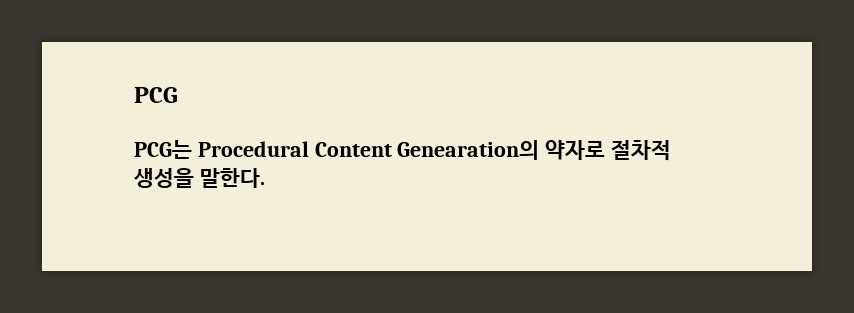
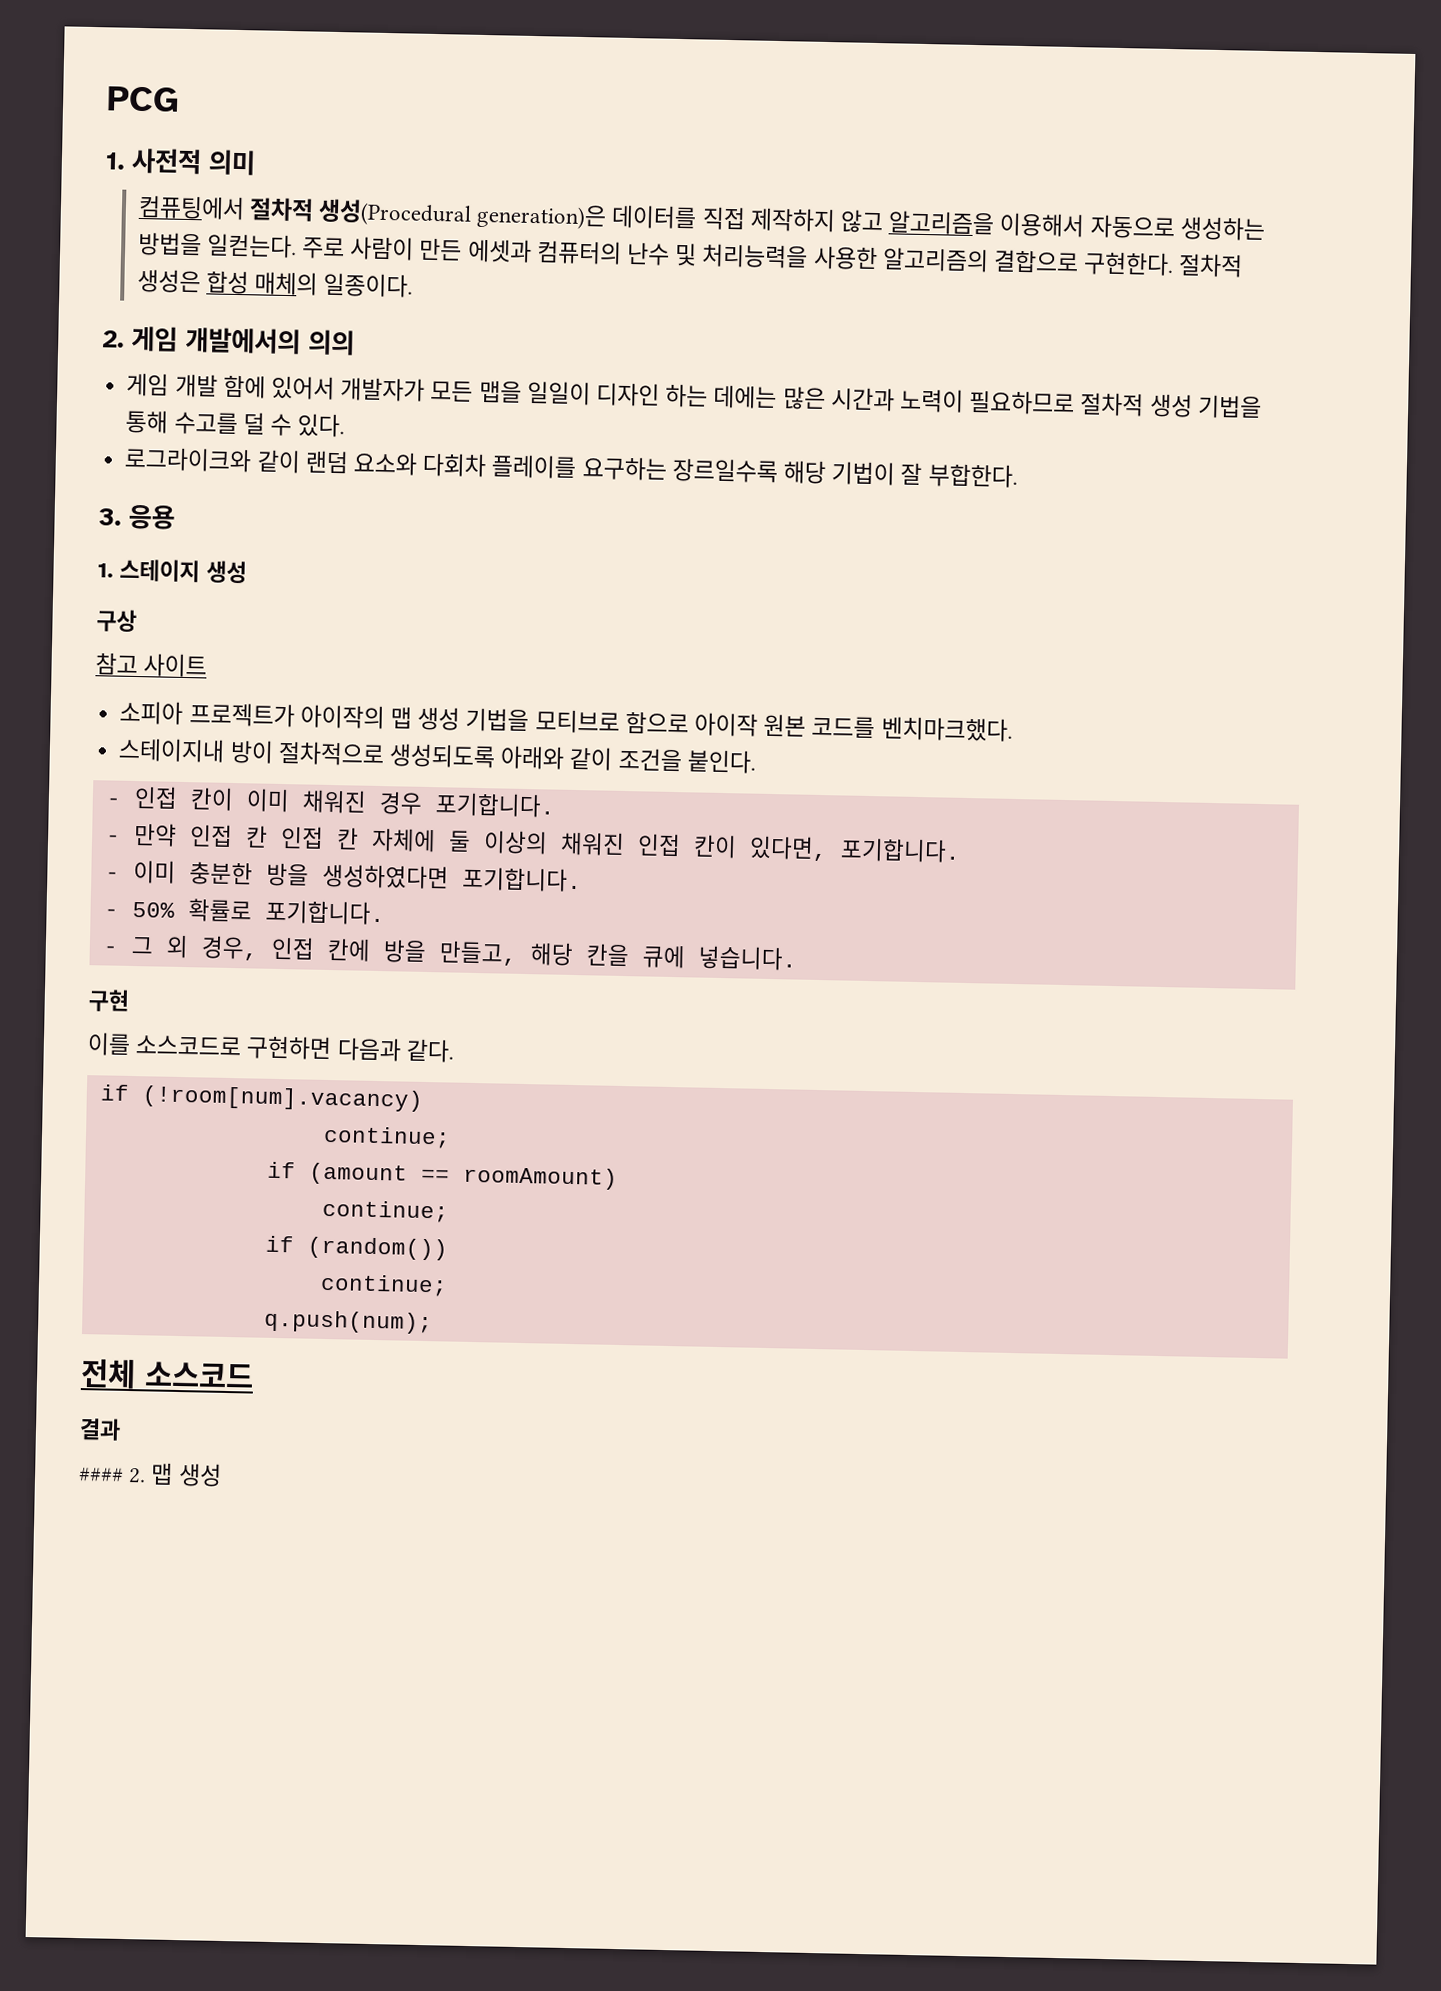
- PCG는 Procedural Content Genearation의 약자로 절차적 생성을 말한다.
+ 1. 사전적 의미
+ 컴퓨팅에서 절차적 생성(Procedural generation)은 데이터를 직접 제작하지 않고 알고리즘을 이용해서 자동으로 생성하는 방법을 일컫는다. 주로 사람이 만든 에셋과 컴퓨터의 난수 및 처리능력을 사용한 알고리즘의 결합으로 구현한다. 절차적 생성은 합성 매체의 일종이다.
+ 2. 게임 개발에서의 의의
+ 게임 개발 함에 있어서 개발자가 모든 맵을 일일이 디자인 하는 데에는 많은 시간과 노력이 필요하므로 절차적 생성 기법을 통해 수고를 덜 수 있다.
+ 로그라이크와 같이 랜덤 요소와 다회차 플레이를 요구하는 장르일수록 해당 기법이 잘 부합한다.
+ 3. 응용
+ 1. 스테이지 생성
+ 구상
+ 참고 사이트
+ 소피아 프로젝트가 아이작의 맵 생성 기법을 모티브로 함으로 아이작 원본 코드를 벤치마크했다.
+ 스테이지내 방이 절차적으로 생성되도록 아래와 같이 조건을 붙인다.
+ - 인접 칸이 이미 채워진 경우 포기합니다.
+ - 만약 인접 칸 인접 칸 자체에 둘 이상의 채워진 인접 칸이 있다면, 포기합니다.
+ - 이미 충분한 방을 생성하였다면 포기합니다.
+ - 50% 확률로 포기합니다.
+ - 그 외 경우, 인접 칸에 방을 만들고, 해당 칸을 큐에 넣습니다.
+ 구현
+ 이를 소스코드로 구현하면 다음과 같다.
+ if (!room[num].vacancy)
+ continue;
+ if (amount == roomAmount)
+ continue;
+ if (random())
+ continue;
+ q.push(num);
+ 전체 소스코드
+ 결과
+ #### 2. 맵 생성

